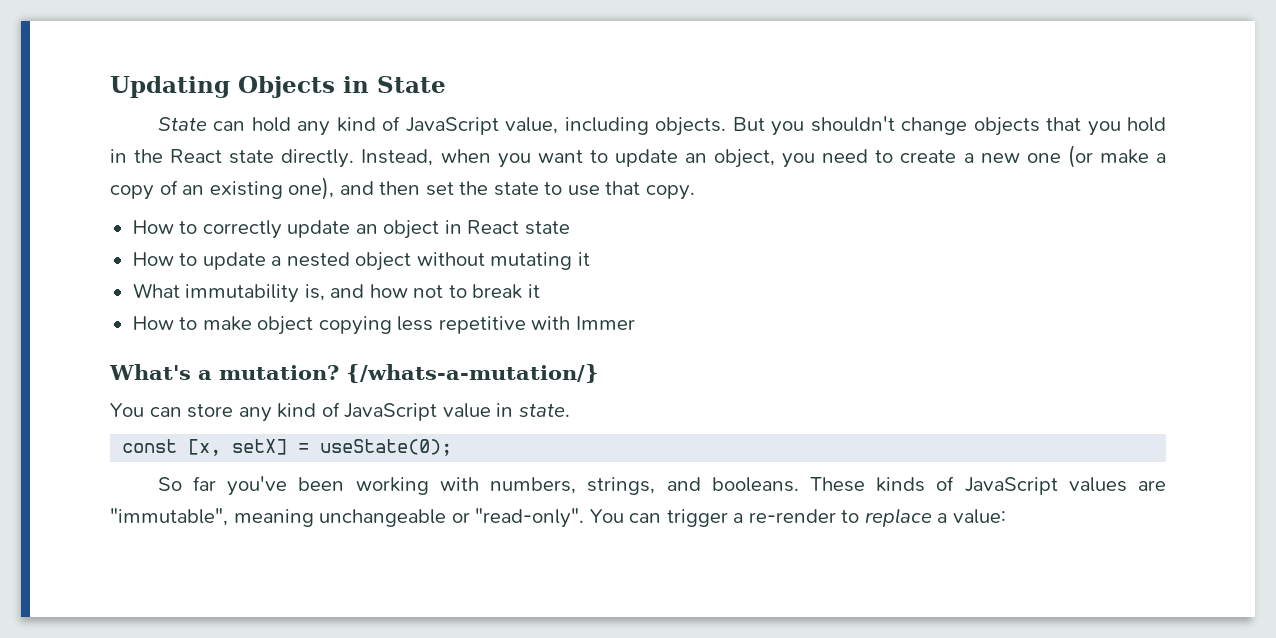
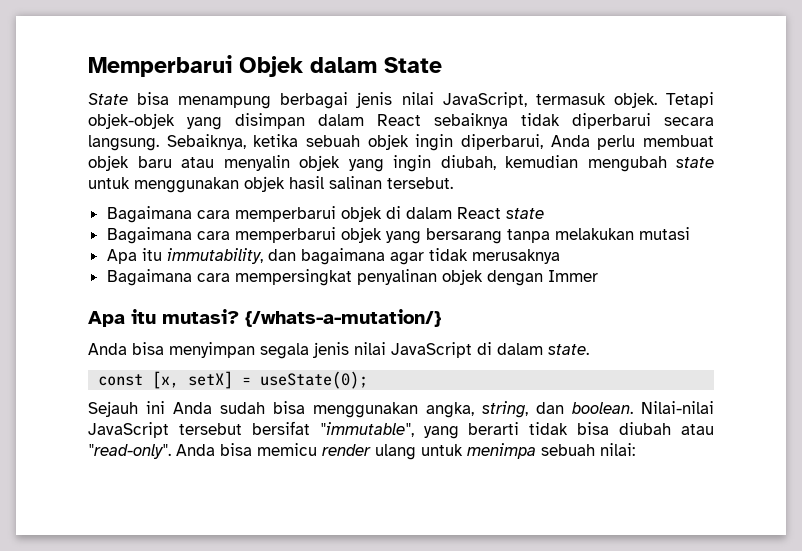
- Updating Objects in State
+ Memperbarui Objek dalam State
- State can hold any kind of JavaScript value, including objects. But you shouldn't change objects that you hold in the React state directly. Instead, when you want to update an object, you need to create a new one (or make a copy of an existing one), and then set the state to use that copy.
- How to correctly update an object in React state
- How to update a nested object without mutating it
- What immutability is, and how not to break it
- How to make object copying less repetitive with Immer
- What's a mutation? {/whats-a-mutation/}
- You can store any kind of JavaScript value in state.
+ State bisa menampung berbagai jenis nilai JavaScript, termasuk objek. Tetapi objek-objek yang disimpan dalam React sebaiknya tidak diperbarui secara langsung. Sebaiknya, ketika sebuah objek ingin diperbarui, Anda perlu membuat objek baru atau menyalin objek yang ingin diubah, kemudian mengubah state untuk menggunakan objek hasil salinan tersebut.
+ Bagaimana cara memperbarui objek di dalam React state
+ Bagaimana cara memperbarui objek yang bersarang tanpa melakukan mutasi
+ Apa itu immutability, dan bagaimana agar tidak merusaknya
+ Bagaimana cara mempersingkat penyalinan objek dengan Immer
+ Apa itu mutasi? {/whats-a-mutation/}
+ Anda bisa menyimpan segala jenis nilai JavaScript di dalam state.
- So far you've been working with numbers, strings, and booleans. These kinds of JavaScript values are "immutable", meaning unchangeable or "read-only". You can trigger a re-render to replace a value:
+ Sejauh ini Anda sudah bisa menggunakan angka, string, dan boolean. Nilai-nilai JavaScript tersebut bersifat "immutable", yang berarti tidak bisa diubah atau "read-only". Anda bisa memicu render ulang untuk menimpa sebuah nilai:

